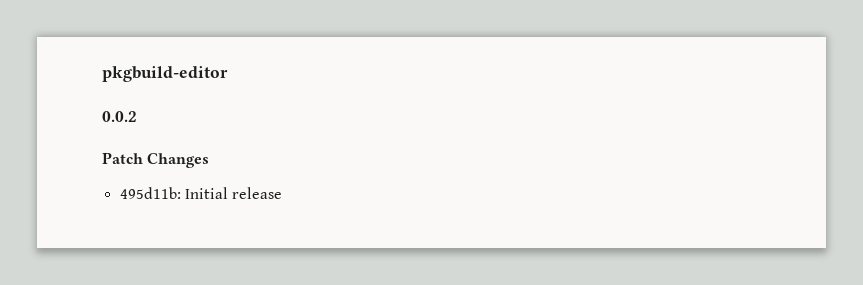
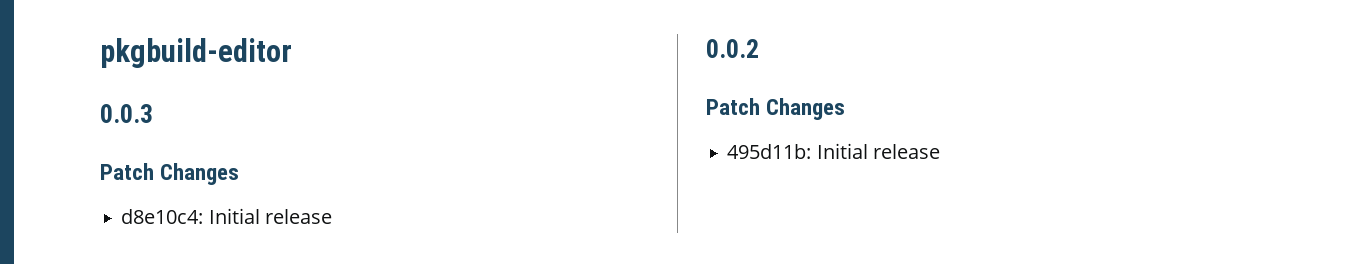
+ 0.0.3
+ Patch Changes
+ d8e10c4: Initial release

